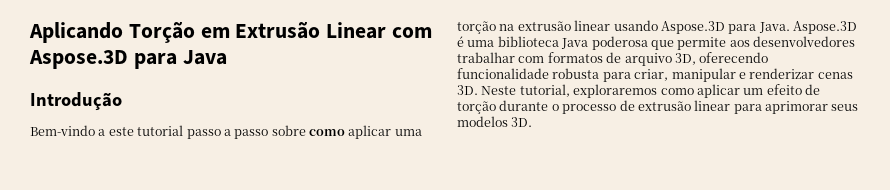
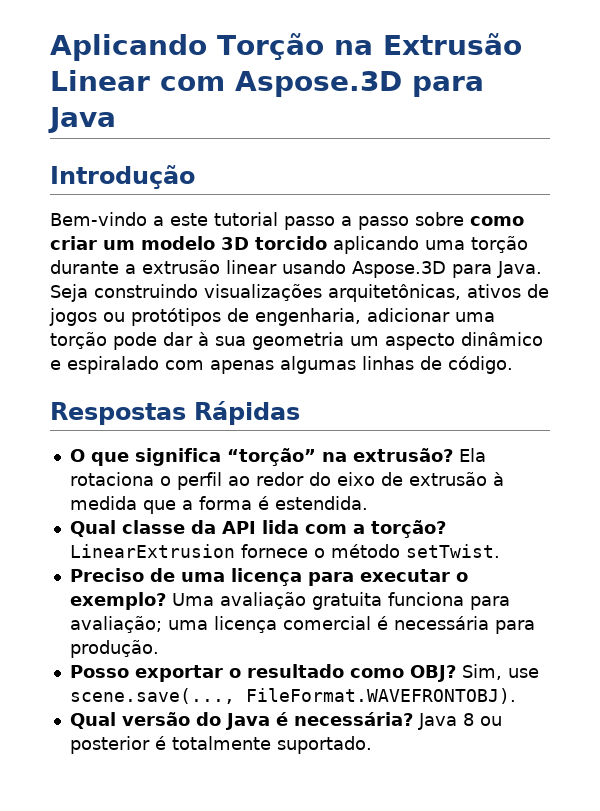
- Aplicando Torção em Extrusão Linear com Aspose.3D para Java
+ Aplicando Torção na Extrusão Linear com Aspose.3D para Java
- Bem‑vindo a este tutorial passo a passo sobre como aplicar uma torção na extrusão linear usando Aspose.3D para Java.
+ Bem‑vindo a este tutorial passo a passo sobre como criar um modelo 3D torcido aplicando uma torção durante a extrusão linear usando Aspose.3D para Java.
- Aspose.3D é uma biblioteca Java poderosa que permite aos desenvolvedores trabalhar com formatos de arquivo 3D, oferecendo funcionalidade robusta para criar, manipular e renderizar cenas 3D. Neste tutorial, exploraremos como aplicar um efeito de torção durante o processo de extrusão linear para aprimorar seus modelos 3D.
+ Seja construindo visualizações arquitetônicas, ativos de jogos ou protótipos de engenharia, adicionar uma torção pode dar à sua geometria um aspecto dinâmico e espiralado com apenas algumas linhas de código.
+ Respostas Rápidas
+ O que significa “torção” na extrusão? Ela rotaciona o perfil ao redor do eixo de extrusão à medida que a forma é estendida.
+ Qual classe da API lida com a torção? LinearExtrusion fornece o método setTwist.
+ Preciso de uma licença para executar o exemplo? Uma avaliação gratuita funciona para avaliação; uma licença comercial é necessária para produção.
+ Posso exportar o resultado como OBJ? Sim, use scene.save(..., FileFormat.WAVEFRONTOBJ).
+ Qual versão do Java é necessária? Java 8 ou posterior é totalmente suportado.

